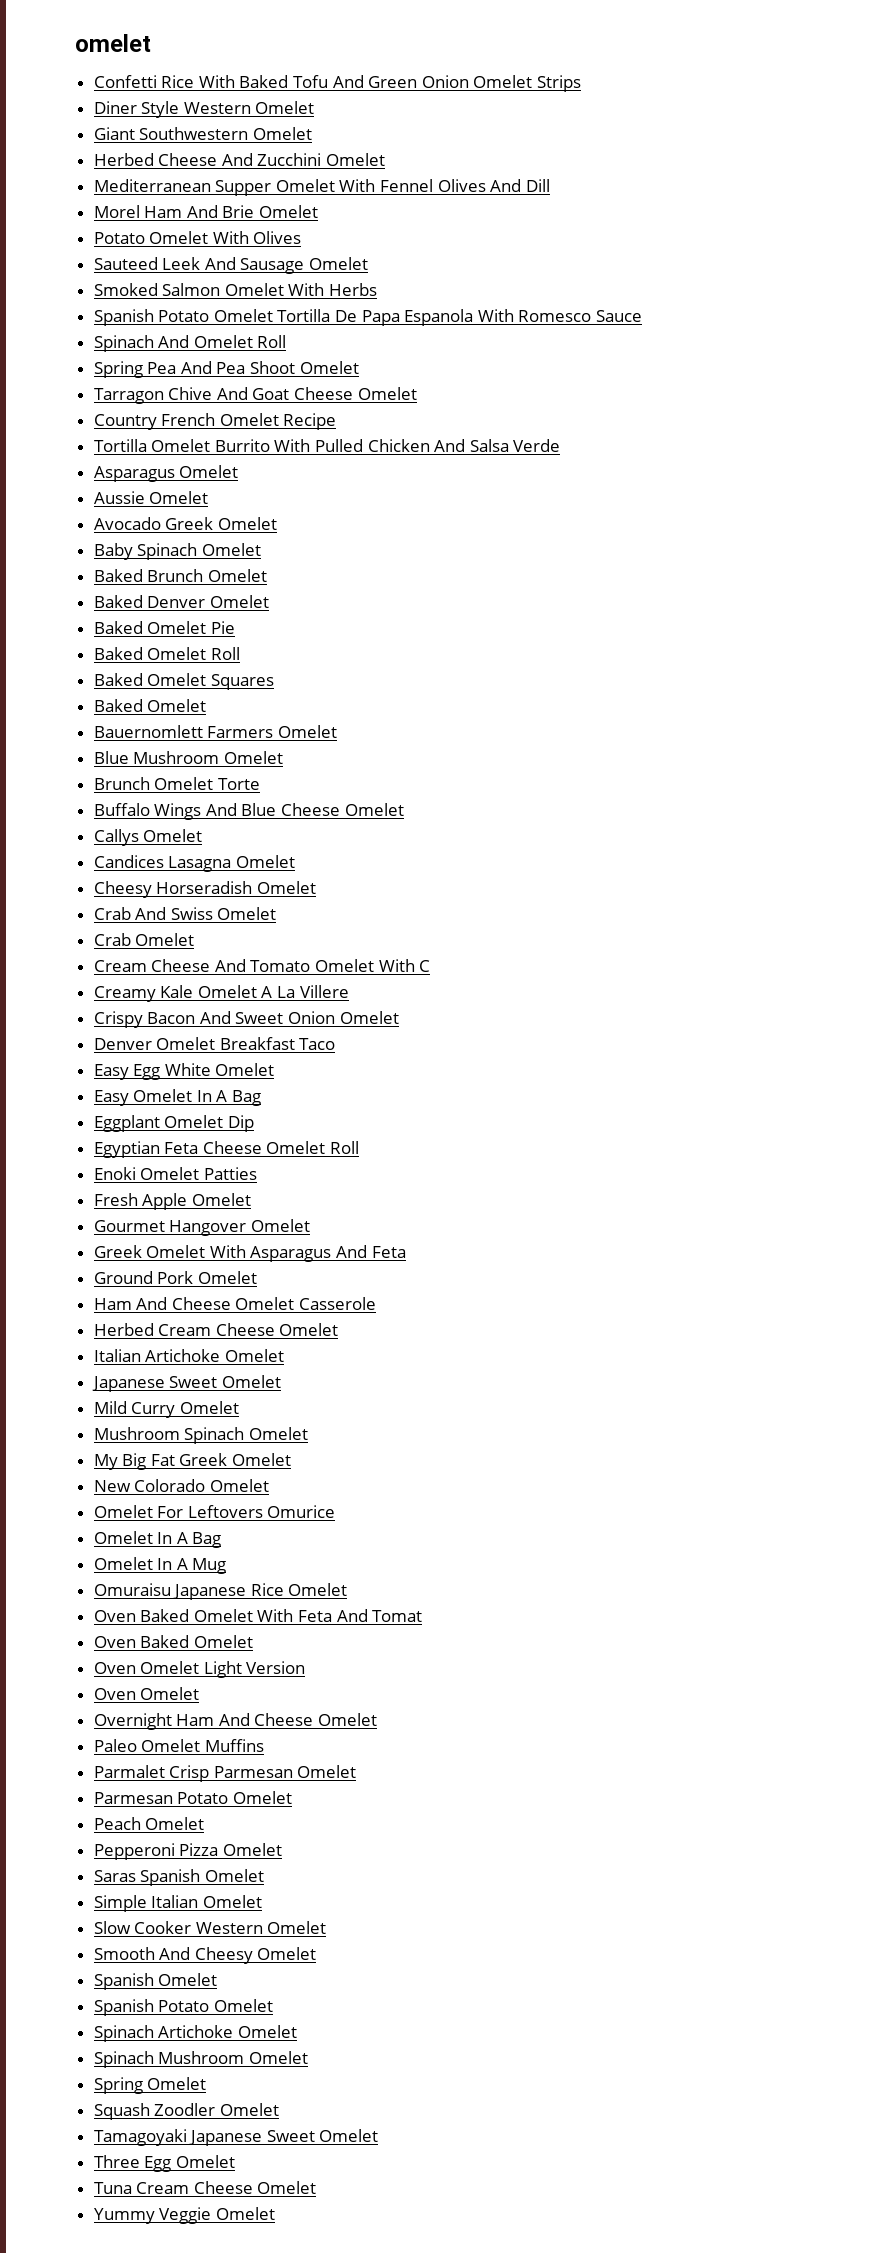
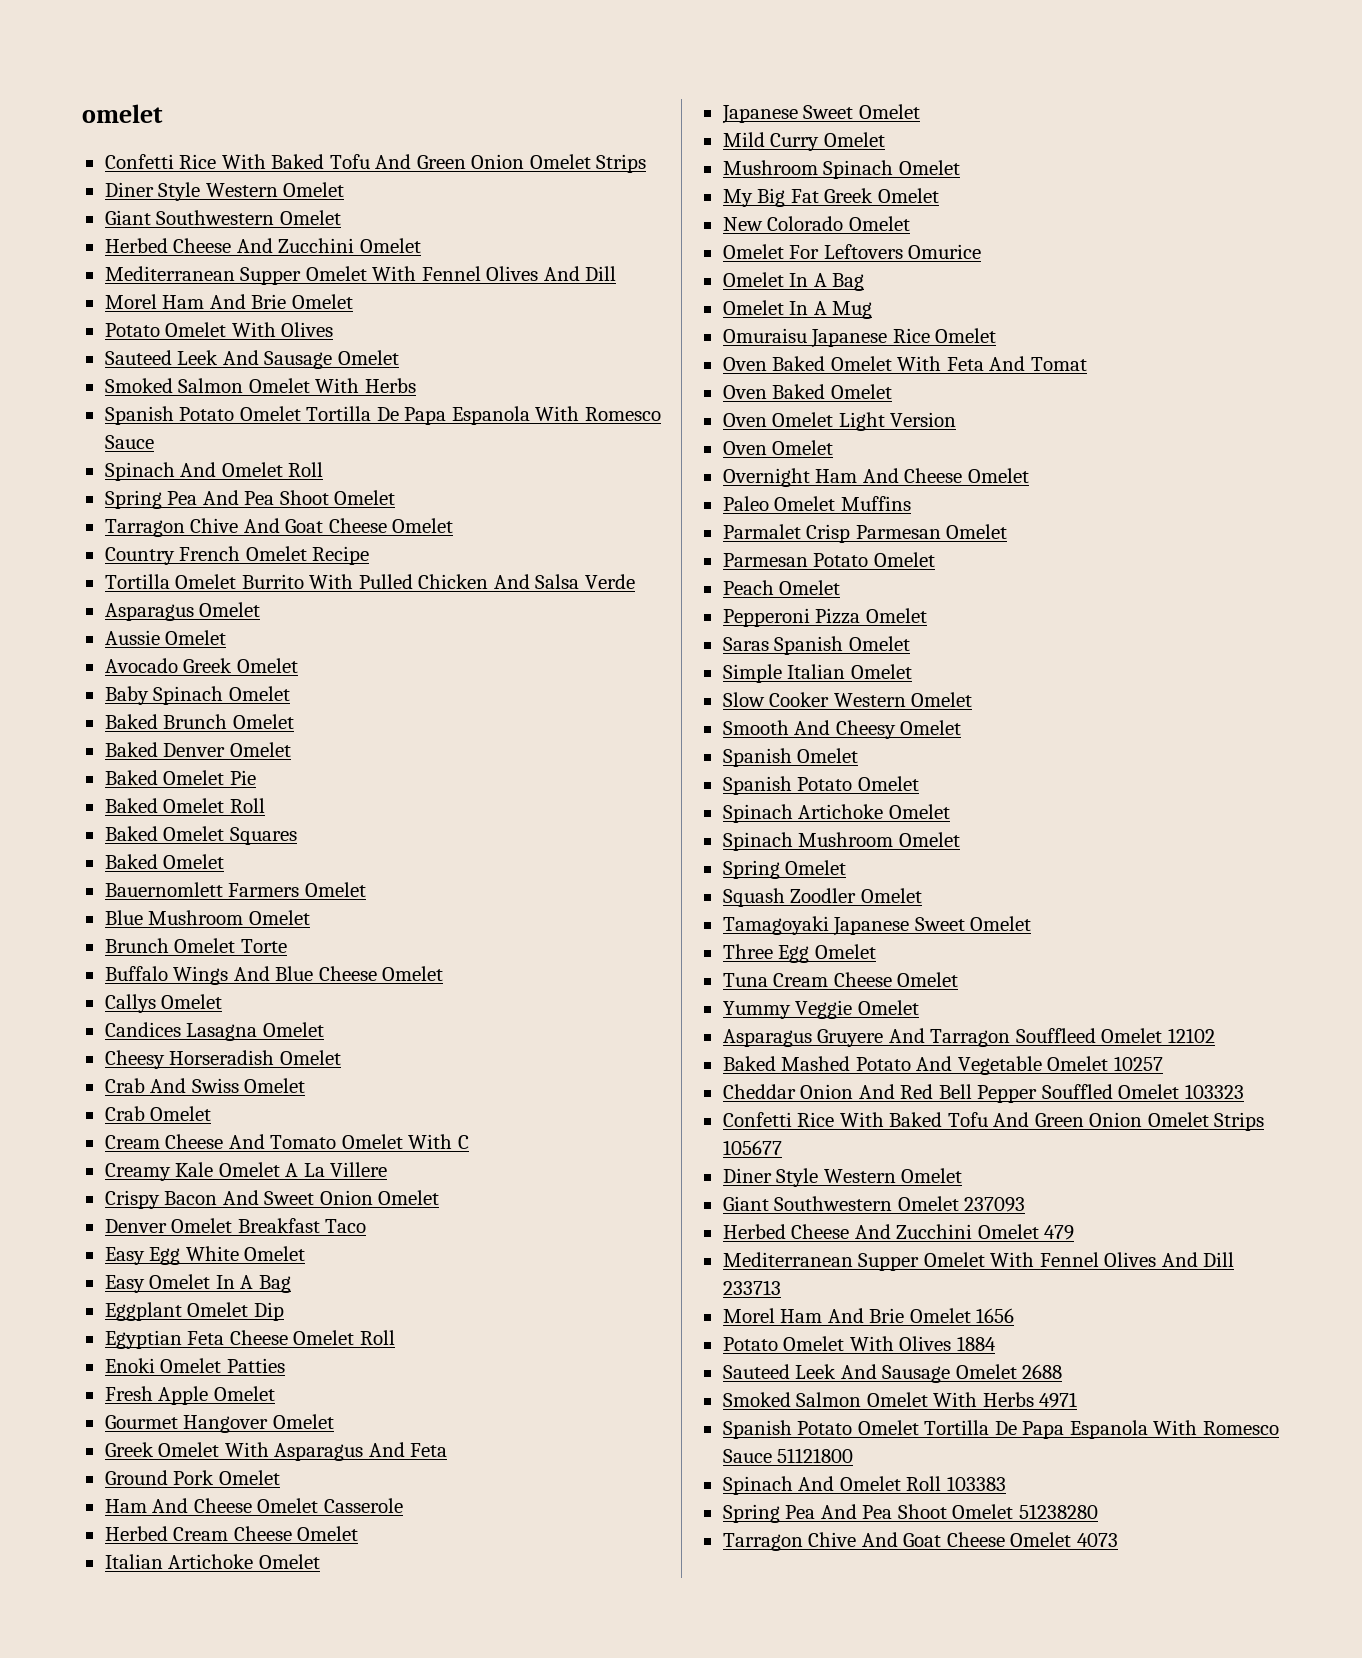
+ Asparagus Gruyere And Tarragon Souffleed Omelet 12102
+ Baked Mashed Potato And Vegetable Omelet 10257
+ Cheddar Onion And Red Bell Pepper Souffled Omelet 103323
+ Confetti Rice With Baked Tofu And Green Onion Omelet Strips 105677
+ Diner Style Western Omelet
+ Giant Southwestern Omelet 237093
+ Herbed Cheese And Zucchini Omelet 479
+ Mediterranean Supper Omelet With Fennel Olives And Dill 233713
+ Morel Ham And Brie Omelet 1656
+ Potato Omelet With Olives 1884
+ Sauteed Leek And Sausage Omelet 2688
+ Smoked Salmon Omelet With Herbs 4971
+ Spanish Potato Omelet Tortilla De Papa Espanola With Romesco Sauce 51121800
+ Spinach And Omelet Roll 103383
+ Spring Pea And Pea Shoot Omelet 51238280
+ Tarragon Chive And Goat Cheese Omelet 4073

